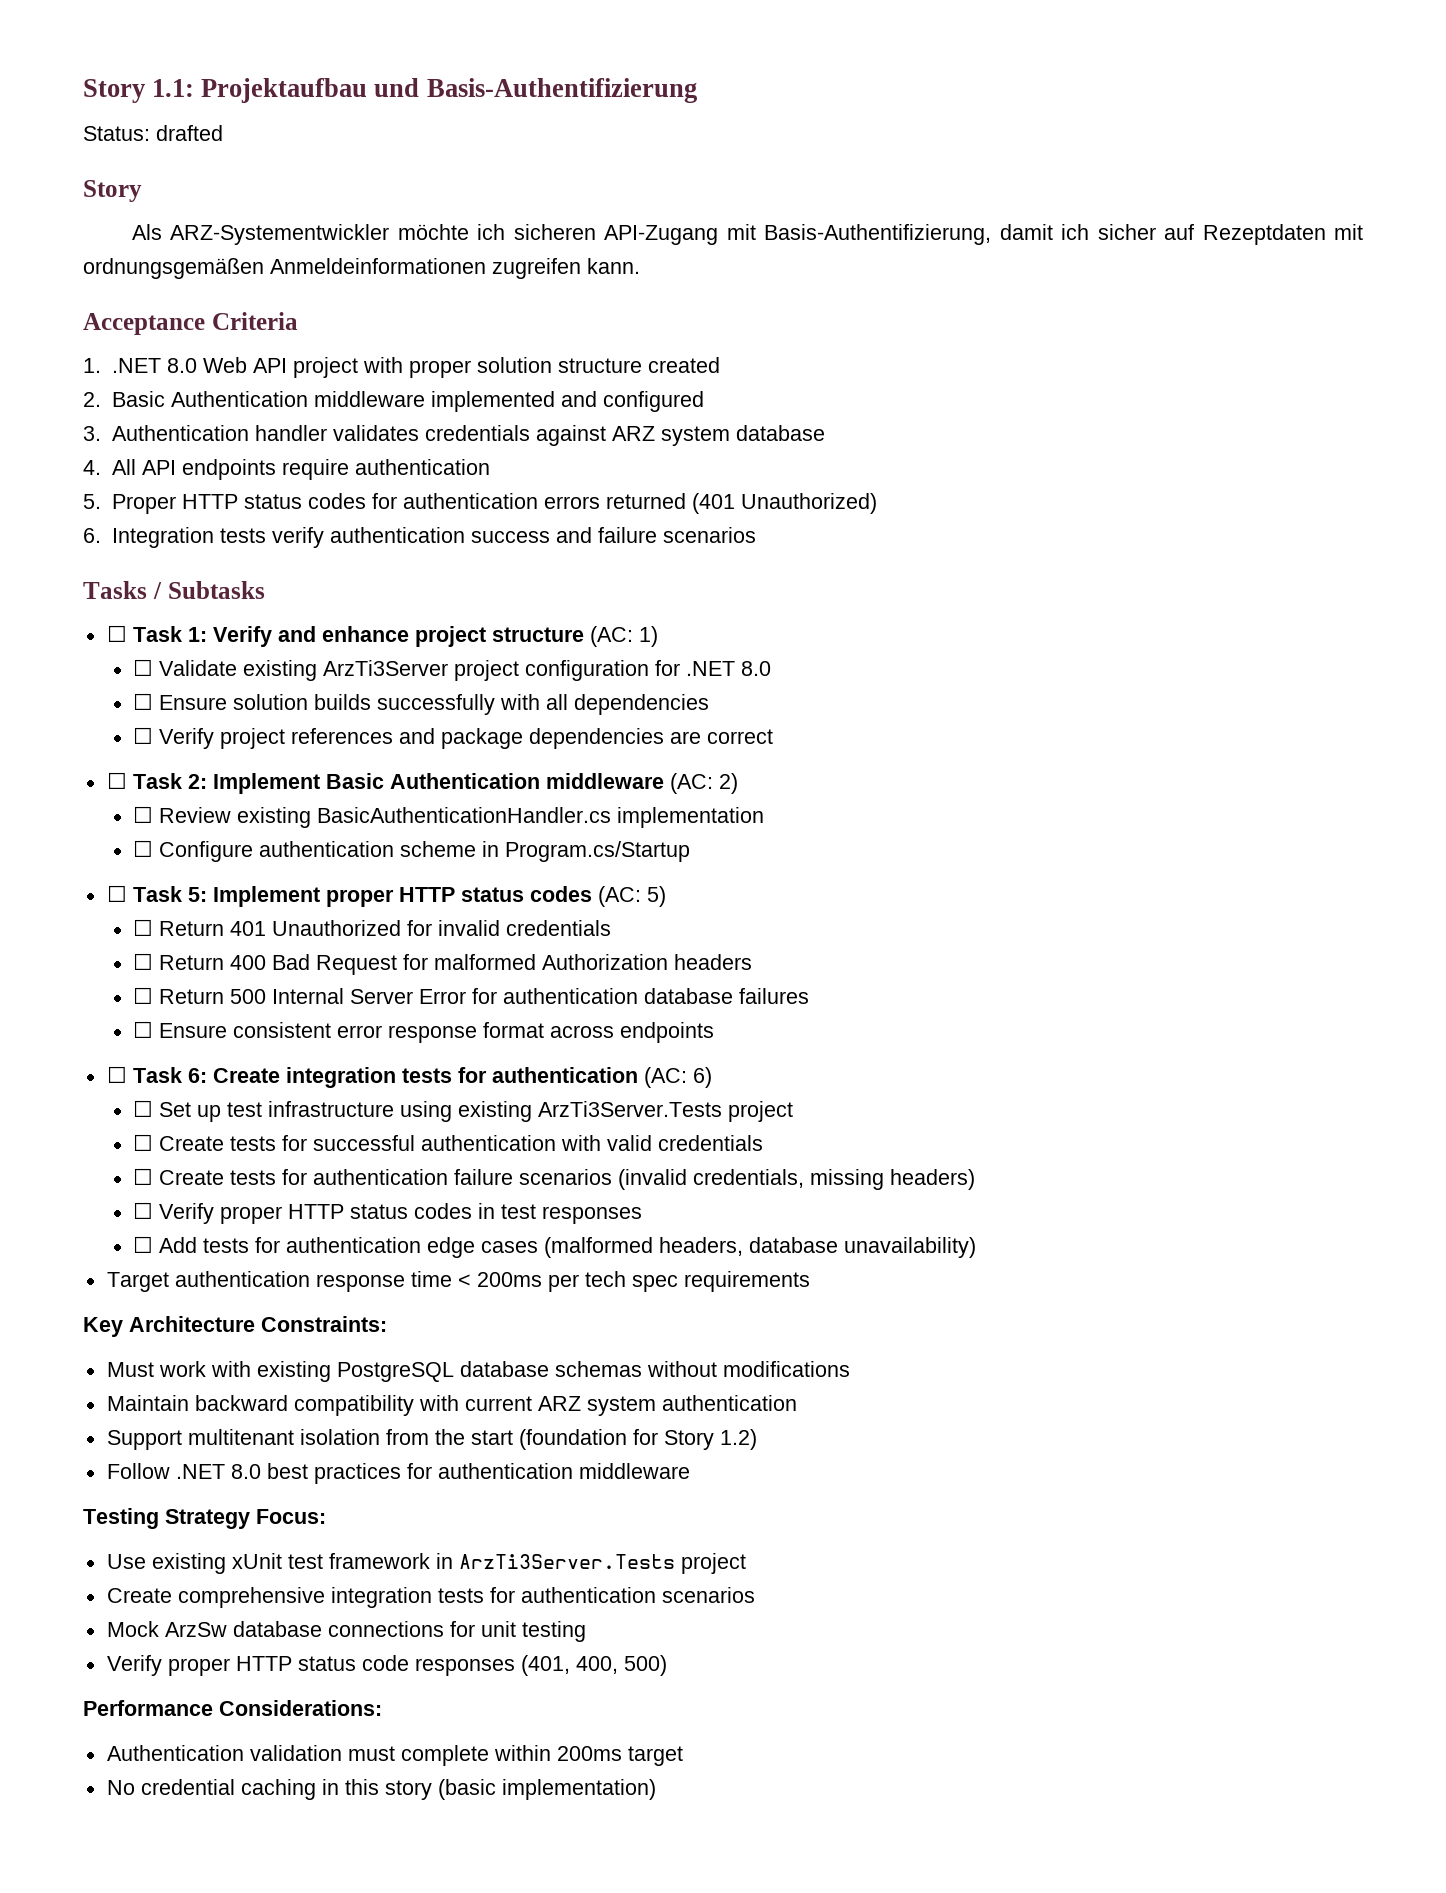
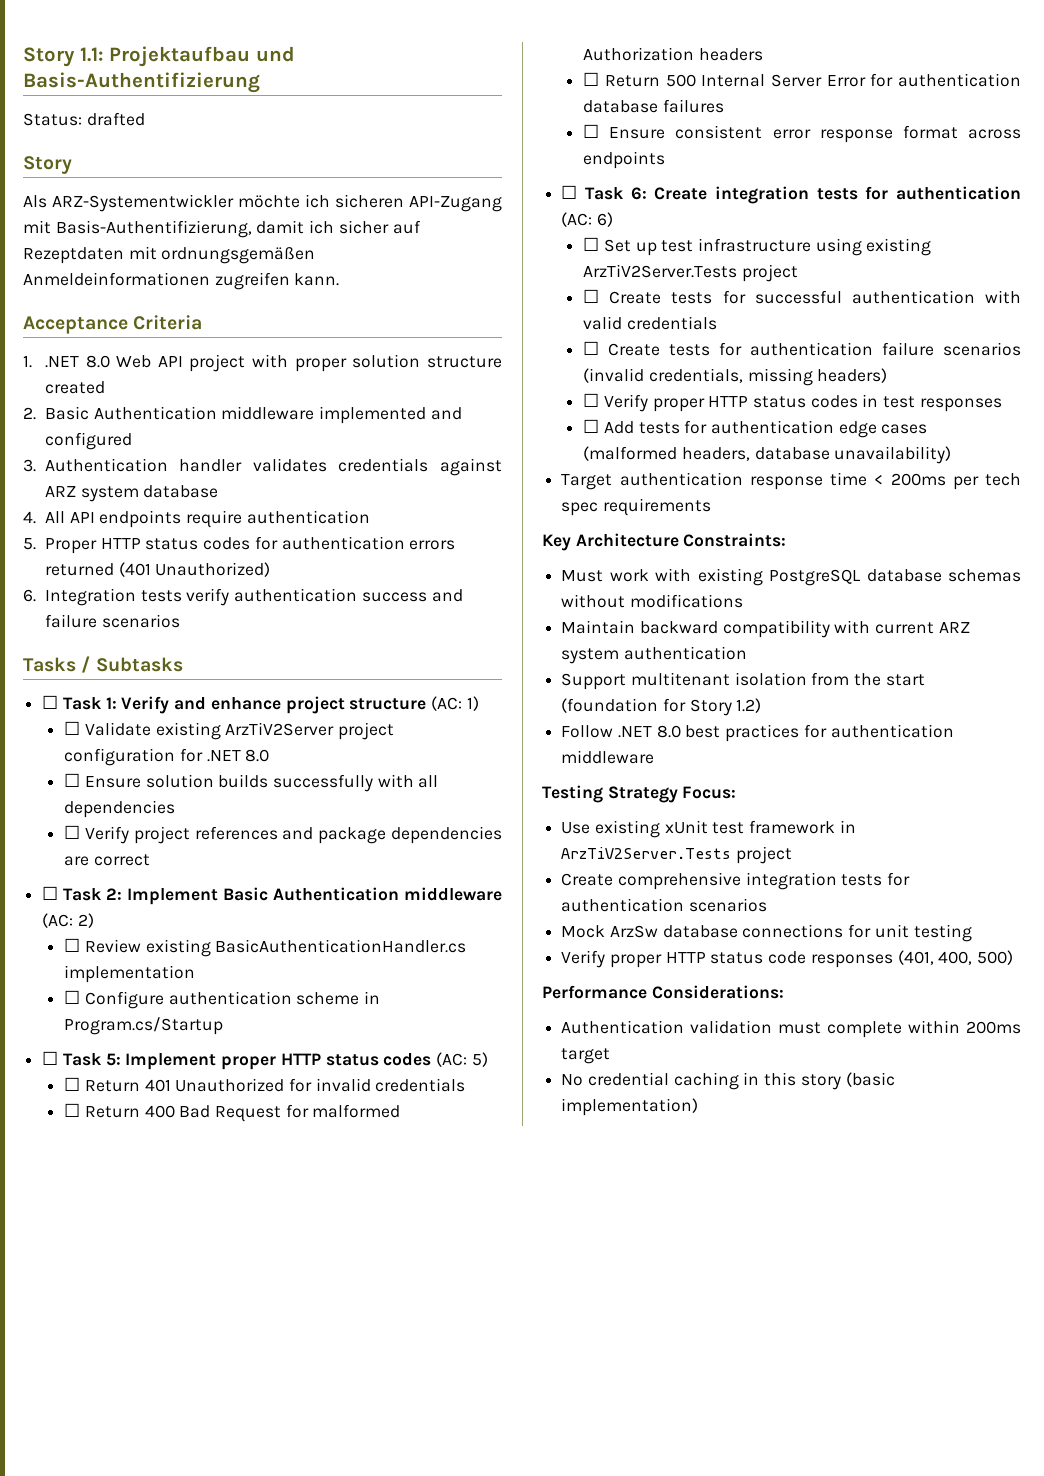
- ☐ Validate existing ArzTi3Server project configuration for .NET 8.0
+ ☐ Validate existing ArzTiV2Server project configuration for .NET 8.0
- ☐ Set up test infrastructure using existing ArzTi3Server.Tests project
+ ☐ Set up test infrastructure using existing ArzTiV2Server.Tests project
- Use existing xUnit test framework in ArzTi3Server.Tests project
+ Use existing xUnit test framework in ArzTiV2Server.Tests project

